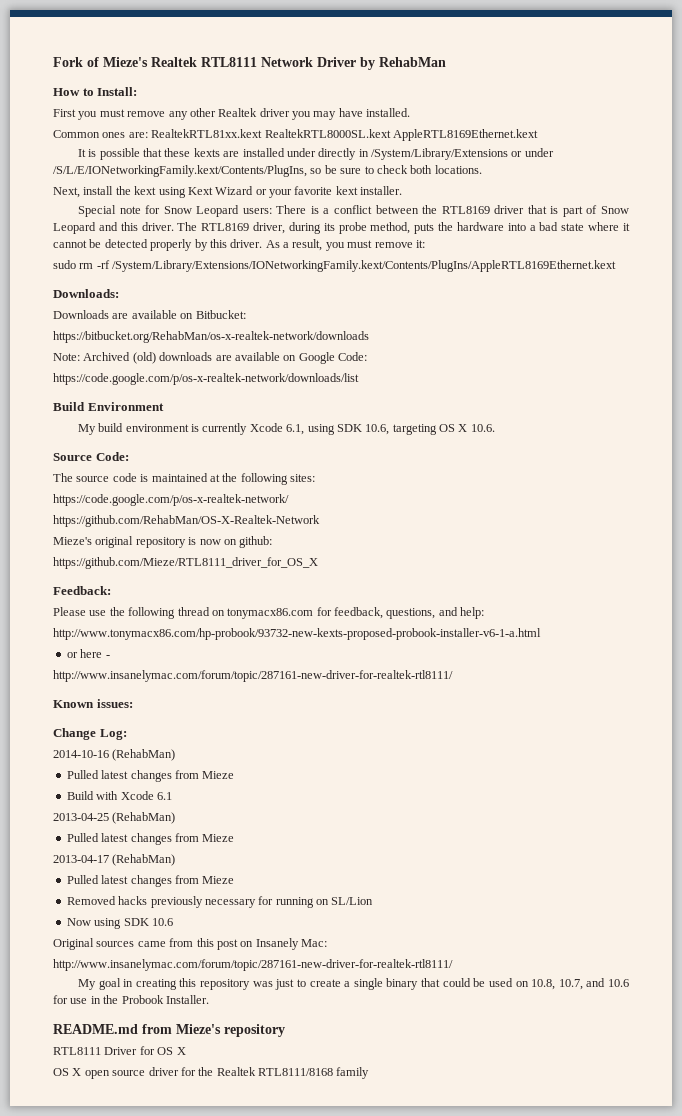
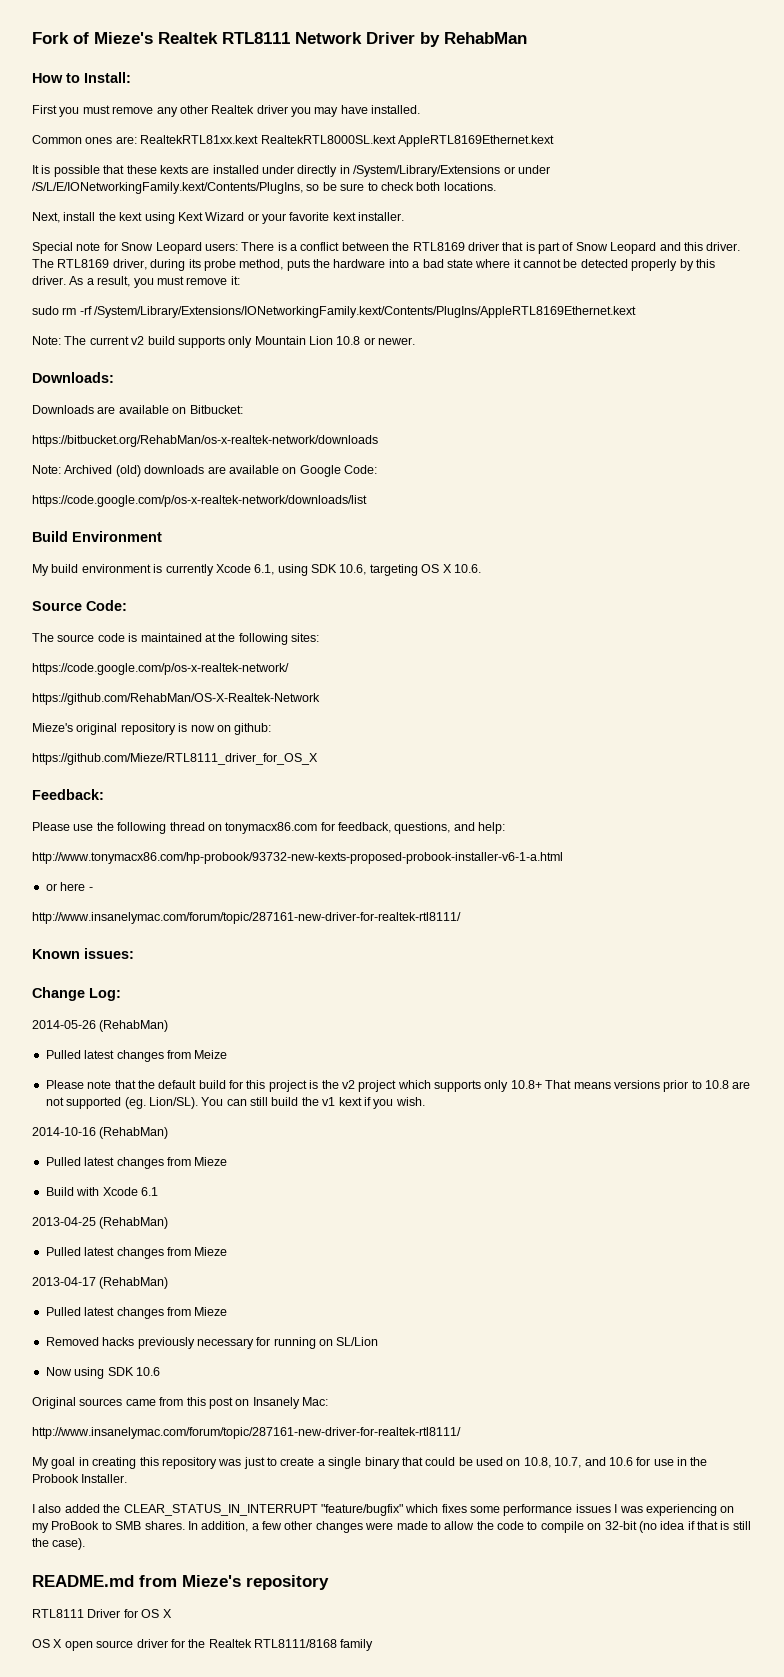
+ Note: The current v2 build supports only Mountain Lion 10.8 or newer.
+ 2014-05-26 (RehabMan)
+ Pulled latest changes from Meize
+ Please note that the default build for this project is the v2 project which supports only 10.8+ That means versions prior to 10.8 are not supported (eg. Lion/SL). You can still build the v1 kext if you wish.
+ I also added the CLEAR_STATUS_IN_INTERRUPT "feature/bugfix" which fixes some performance issues I was experiencing on my ProBook to SMB shares. In addition, a few other changes were made to allow the code to compile on 32-bit (no idea if that is still the case).

